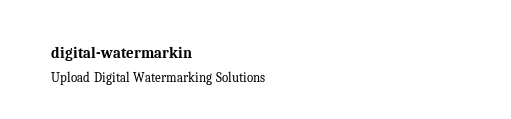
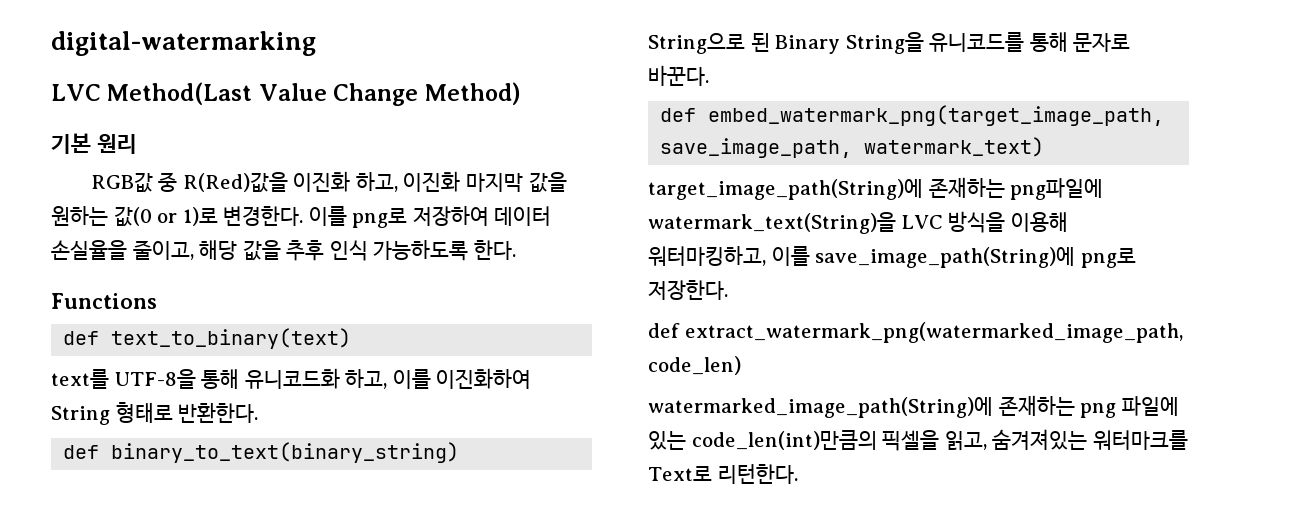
- digital-watermarkin
- Upload Digital Watermarking Solutions
+ digital-watermarking
+ LVC Method(Last Value Change Method)
+ 기본 원리
+ RGB값 중 R(Red)값을 이진화 하고, 이진화 마지막 값을 원하는 값(0 or 1)로 변경한다. 이를 png로 저장하여 데이터 손실율을 줄이고, 해당 값을 추후 인식 가능하도록 한다.
+ Functions
+ def text_to_binary(text)
+ text를 UTF-8을 통해 유니코드화 하고, 이를 이진화하여 String 형태로 반환한다.
+ def binary_to_text(binary_string)
+ String으로 된 Binary String을 유니코드를 통해 문자로 바꾼다.
+ def embed_watermark_png(target_image_path, save_image_path, watermark_text)
+ target_image_path(String)에 존재하는 png파일에 watermark_text(String)을 LVC 방식을 이용해 워터마킹하고, 이를 save_image_path(String)에 png로 저장한다.
+ def extract_watermark_png(watermarked_image_path, code_len)
+ watermarked_image_path(String)에 존재하는 png 파일에 있는 code_len(int)만큼의 픽셀을 읽고, 숨겨져있는 워터마크를 Text로 리턴한다.

